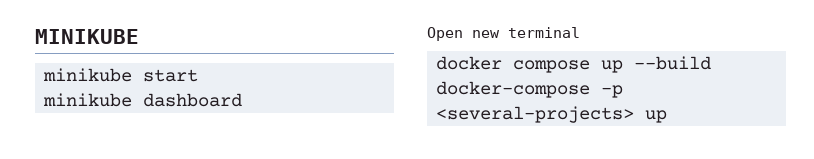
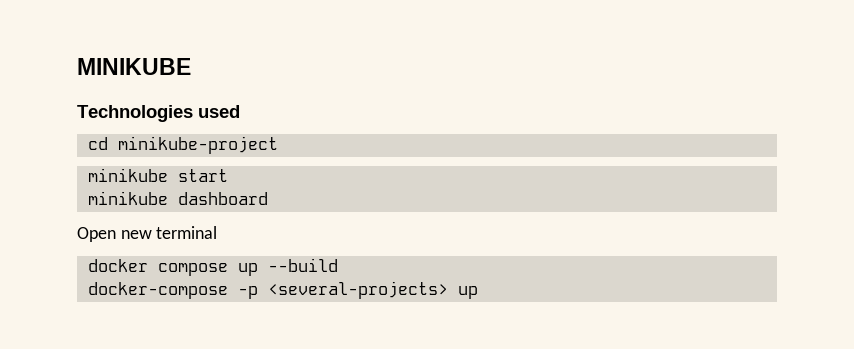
+ Technologies used
+ cd minikube-project

